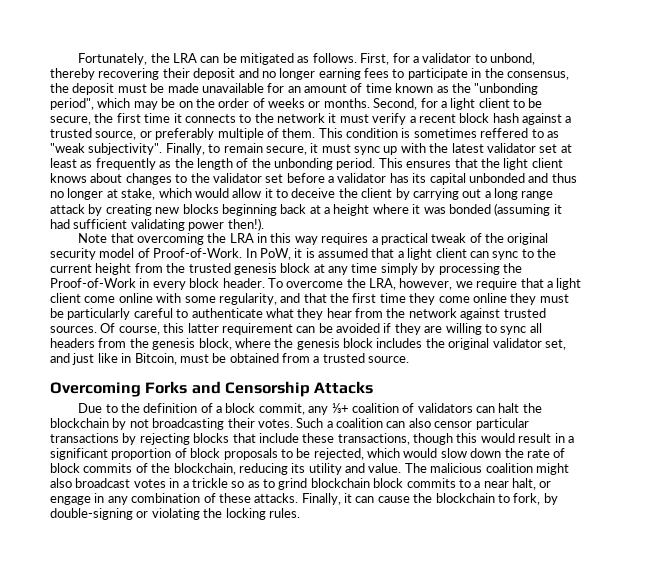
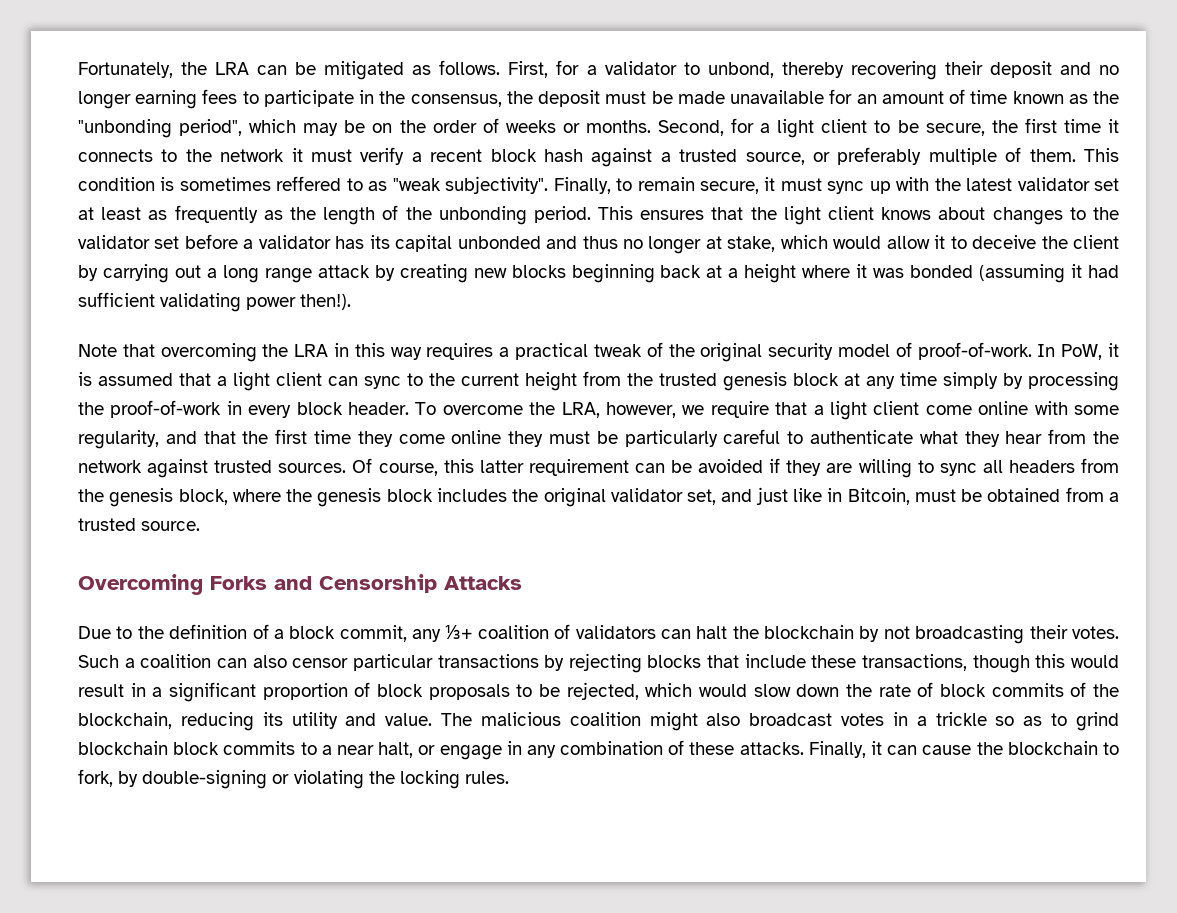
- Note that overcoming the LRA in this way requires a practical tweak of the original security model of Proof-of-Work.
+ Note that overcoming the LRA in this way requires a practical tweak of the original security model of proof-of-work.
- In PoW, it is assumed that a light client can sync to the current height from the trusted genesis block at any time simply by processing the Proof-of-Work in every block header.
+ In PoW, it is assumed that a light client can sync to the current height from the trusted genesis block at any time simply by processing the proof-of-work in every block header.

